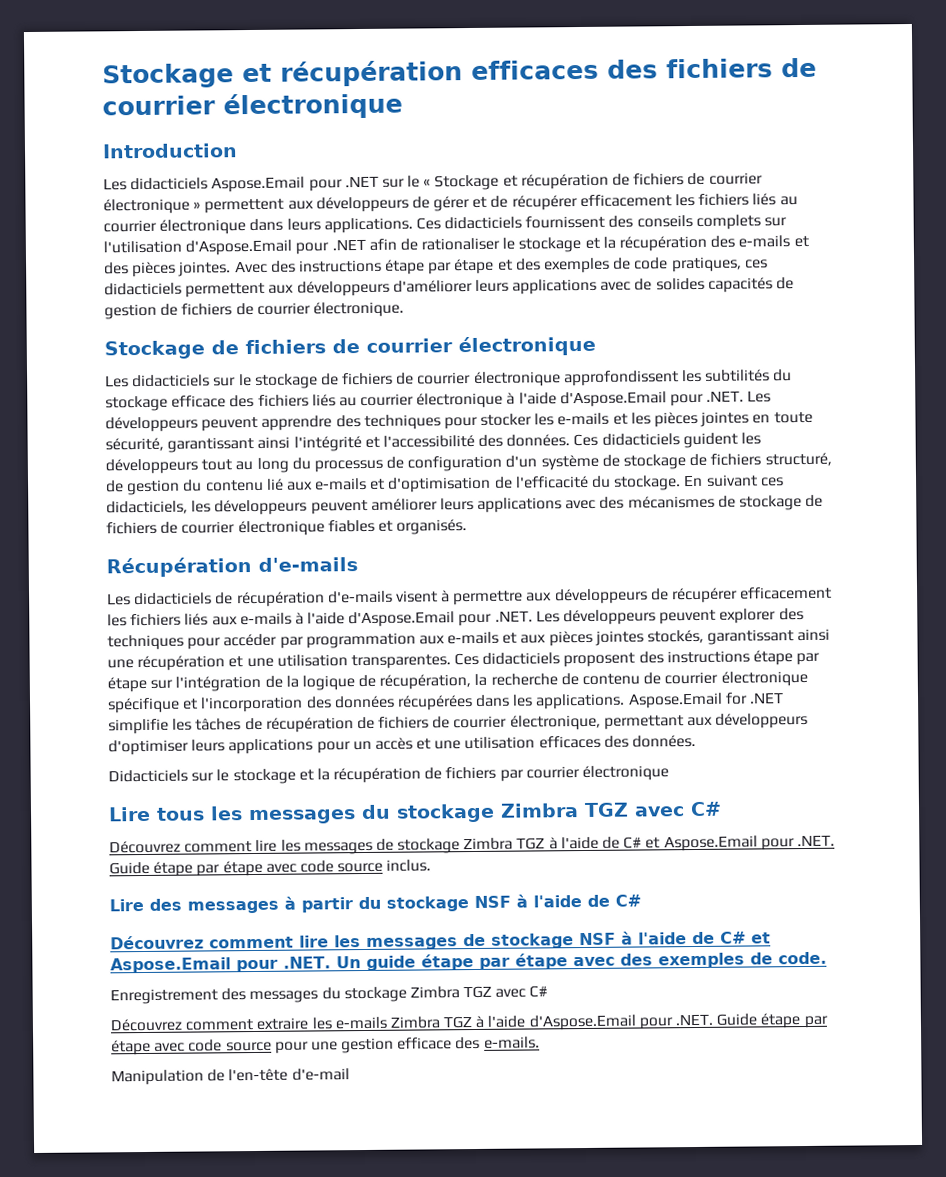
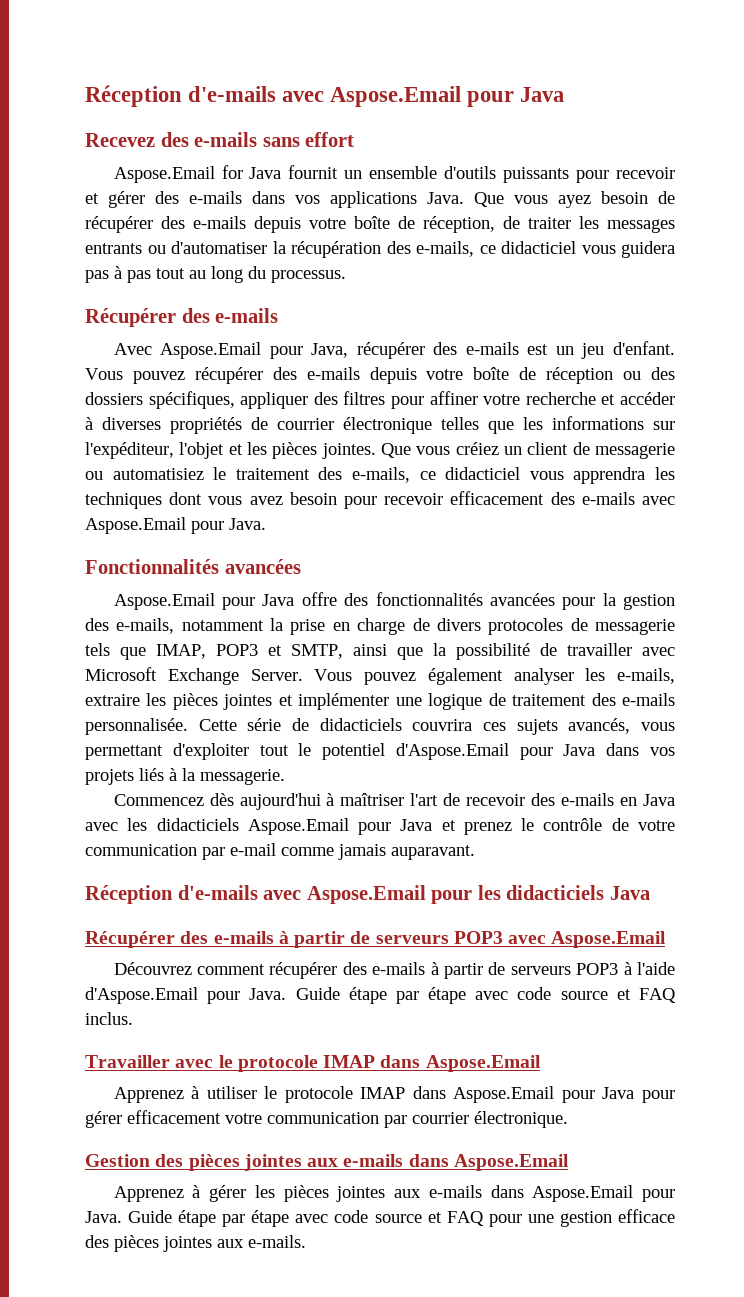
- Stockage et récupération efficaces des fichiers de courrier électronique
- Introduction
- Les didacticiels Aspose.Email pour .NET sur le « Stockage et récupération de fichiers de courrier électronique » permettent aux développeurs de gérer et de récupérer efficacement les fichiers liés au courrier électronique dans leurs applications. Ces didacticiels fournissent des conseils complets sur l'utilisation d'Aspose.Email pour .NET afin de rationaliser le stockage et la récupération des e-mails et des pièces jointes. Avec des instructions étape par étape et des exemples de code pratiques, ces didacticiels permettent aux développeurs d'améliorer leurs applications avec de solides capacités de gestion de fichiers de courrier électronique.
- Stockage de fichiers de courrier électronique
- Les didacticiels sur le stockage de fichiers de courrier électronique approfondissent les subtilités du stockage efficace des fichiers liés au courrier électronique à l'aide d'Aspose.Email pour .NET. Les développeurs peuvent apprendre des techniques pour stocker les e-mails et les pièces jointes en toute sécurité, garantissant ainsi l'intégrité et l'accessibilité des données. Ces didacticiels guident les développeurs tout au long du processus de configuration d'un système de stockage de fichiers structuré, de gestion du contenu lié aux e-mails et d'optimisation de l'efficacité du stockage. En suivant ces didacticiels, les développeurs peuvent améliorer leurs applications avec des mécanismes de stockage de fichiers de courrier électronique fiables et organisés.
- Récupération d'e-mails
- Les didacticiels de récupération d'e-mails visent à permettre aux développeurs de récupérer efficacement les fichiers liés aux e-mails à l'aide d'Aspose.Email pour .NET. Les développeurs peuvent explorer des techniques pour accéder par programmation aux e-mails et aux pièces jointes stockés, garantissant ainsi une récupération et une utilisation transparentes. Ces didacticiels proposent des instructions étape par étape sur l'intégration de la logique de récupération, la recherche de contenu de courrier électronique spécifique et l'incorporation des données récupérées dans les applications. Aspose.Email for .NET simplifie les tâches de récupération de fichiers de courrier électronique, permettant aux développeurs d'optimiser leurs applications pour un accès et une utilisation efficaces des données.
- Didacticiels sur le stockage et la récupération de fichiers par courrier électronique
- Lire tous les messages du stockage Zimbra TGZ avec C#
- Découvrez comment lire les messages de stockage Zimbra TGZ à l'aide de C# et Aspose.Email pour .NET. Guide étape par étape avec code source inclus.
+ Réception d'e-mails avec Aspose.Email pour Java
+ Recevez des e-mails sans effort
+ Aspose.Email for Java fournit un ensemble d'outils puissants pour recevoir et gérer des e-mails dans vos applications Java. Que vous ayez besoin de récupérer des e-mails depuis votre boîte de réception, de traiter les messages entrants ou d'automatiser la récupération des e-mails, ce didacticiel vous guidera pas à pas tout au long du processus.
+ Récupérer des e-mails
+ Avec Aspose.Email pour Java, récupérer des e-mails est un jeu d'enfant. Vous pouvez récupérer des e-mails depuis votre boîte de réception ou des dossiers spécifiques, appliquer des filtres pour affiner votre recherche et accéder à diverses propriétés de courrier électronique telles que les informations sur l'expéditeur, l'objet et les pièces jointes. Que vous créiez un client de messagerie ou automatisiez le traitement des e-mails, ce didacticiel vous apprendra les techniques dont vous avez besoin pour recevoir efficacement des e-mails avec Aspose.Email pour Java.
+ Fonctionnalités avancées
+ Aspose.Email pour Java offre des fonctionnalités avancées pour la gestion des e-mails, notamment la prise en charge de divers protocoles de messagerie tels que IMAP, POP3 et SMTP, ainsi que la possibilité de travailler avec Microsoft Exchange Server. Vous pouvez également analyser les e-mails, extraire les pièces jointes et implémenter une logique de traitement des e-mails personnalisée. Cette série de didacticiels couvrira ces sujets avancés, vous permettant d'exploiter tout le potentiel d'Aspose.Email pour Java dans vos projets liés à la messagerie.
+ Commencez dès aujourd'hui à maîtriser l'art de recevoir des e-mails en Java avec les didacticiels Aspose.Email pour Java et prenez le contrôle de votre communication par e-mail comme jamais auparavant.
+ Réception d'e-mails avec Aspose.Email pour les didacticiels Java
+ Récupérer des e-mails à partir de serveurs POP3 avec Aspose.Email
+ Découvrez comment récupérer des e-mails à partir de serveurs POP3 à l'aide d'Aspose.Email pour Java. Guide étape par étape avec code source et FAQ inclus.
- Lire des messages à partir du stockage NSF à l'aide de C#
- Découvrez comment lire les messages de stockage NSF à l'aide de C# et Aspose.Email pour .NET. Un guide étape par étape avec des exemples de code.
- Enregistrement des messages du stockage Zimbra TGZ avec C#
- Découvrez comment extraire les e-mails Zimbra TGZ à l'aide d'Aspose.Email pour .NET. Guide étape par étape avec code source pour une gestion efficace des e-mails.
- Manipulation de l'en-tête d'e-mail
+ Travailler avec le protocole IMAP dans Aspose.Email
+ Apprenez à utiliser le protocole IMAP dans Aspose.Email pour Java pour gérer efficacement votre communication par courrier électronique.
+ Gestion des pièces jointes aux e-mails dans Aspose.Email
+ Apprenez à gérer les pièces jointes aux e-mails dans Aspose.Email pour Java. Guide étape par étape avec code source et FAQ pour une gestion efficace des pièces jointes aux e-mails.

